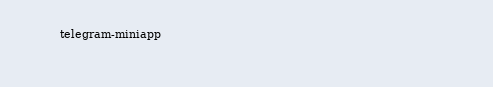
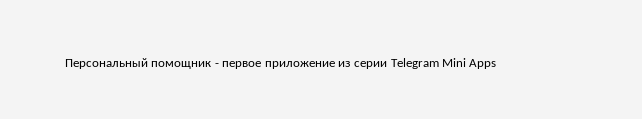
- telegram-miniapp
+ Персональный помощник - первое приложение из серии Telegram Mini Apps

